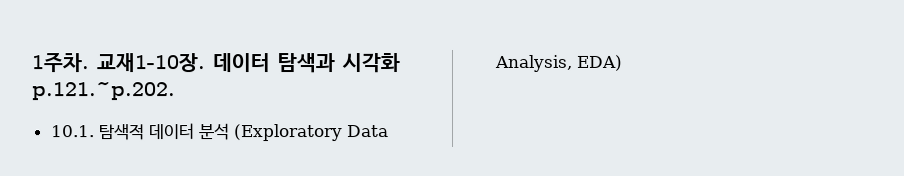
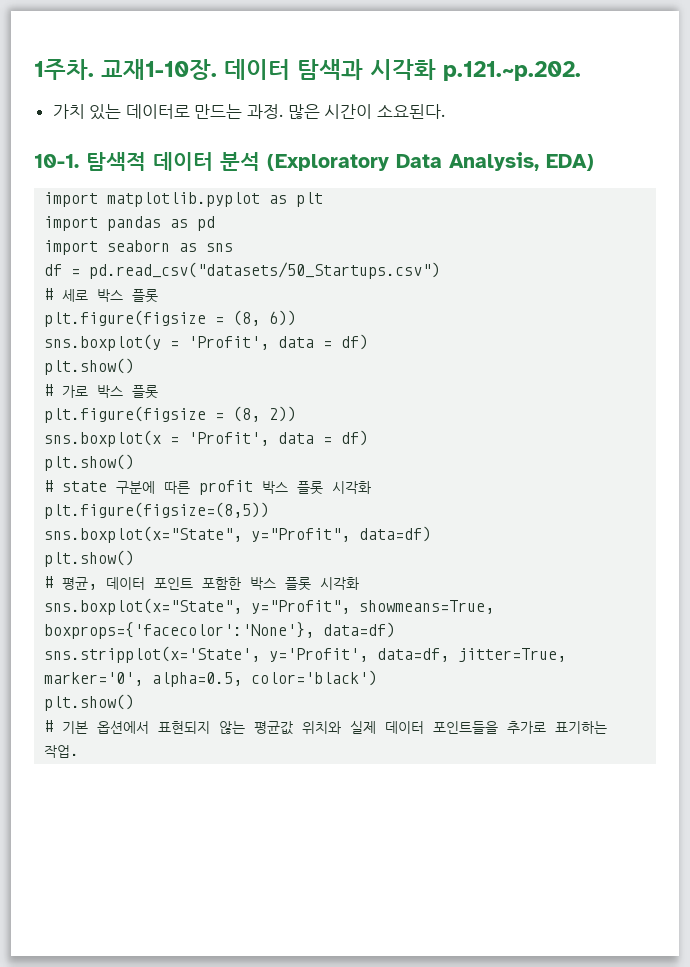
- 10.1. 탐색적 데이터 분석 (Exploratory Data Analysis, EDA)
+ 가치 있는 데이터로 만드는 과정. 많은 시간이 소요된다.
+ 10-1. 탐색적 데이터 분석 (Exploratory Data Analysis, EDA)
+ import matplotlib.pyplot as plt
+ import pandas as pd
+ import seaborn as sns
+ df = pd.read_csv("datasets/50_Startups.csv")
+ # 세로 박스 플롯
+ plt.figure(figsize = (8, 6))
+ sns.boxplot(y = 'Profit', data = df)
+ plt.show()
+ # 가로 박스 플롯
+ plt.figure(figsize = (8, 2))
+ sns.boxplot(x = 'Profit', data = df)
+ plt.show()
+ # state 구분에 따른 profit 박스 플롯 시각화
+ plt.figure(figsize=(8,5))
+ sns.boxplot(x="State", y="Profit", data=df)
+ plt.show()
+ # 평균, 데이터 포인트 포함한 박스 플롯 시각화
+ sns.boxplot(x="State", y="Profit", showmeans=True, boxprops={'facecolor':'None'}, data=df)
+ sns.stripplot(x='State', y='Profit', data=df, jitter=True, marker='0', alpha=0.5, color='black')
+ plt.show()
+ # 기본 옵션에서 표현되지 않는 평균값 위치와 실제 데이터 포인트들을 추가로 표기하는 작업.

